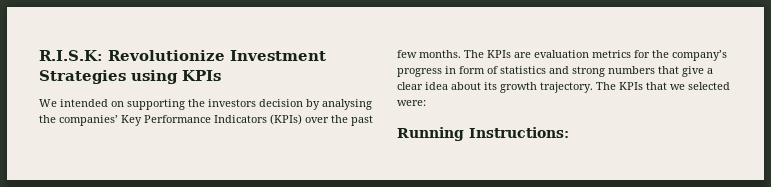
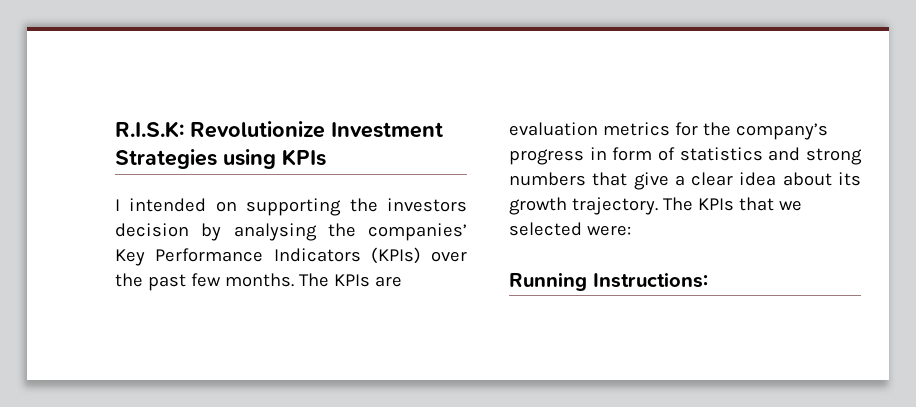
- We intended on supporting the investors decision by analysing the companies’ Key Performance Indicators (KPIs) over the past few months.
+ I intended on supporting the investors decision by analysing the companies’ Key Performance Indicators (KPIs) over the past few months.

